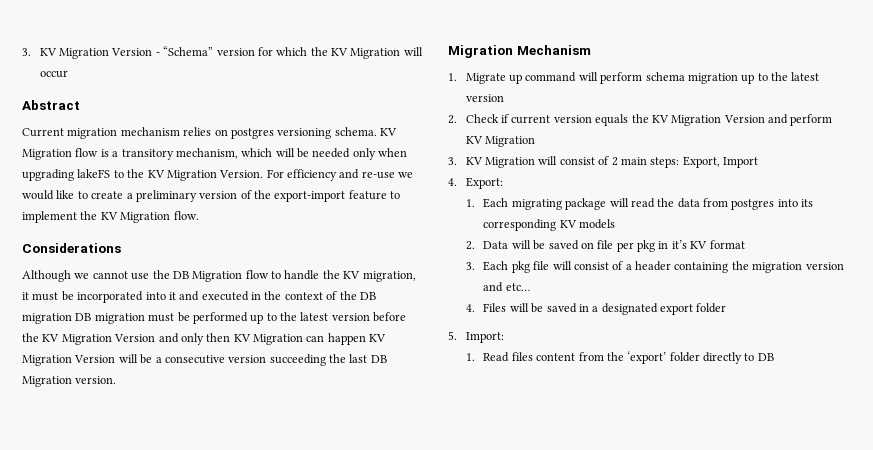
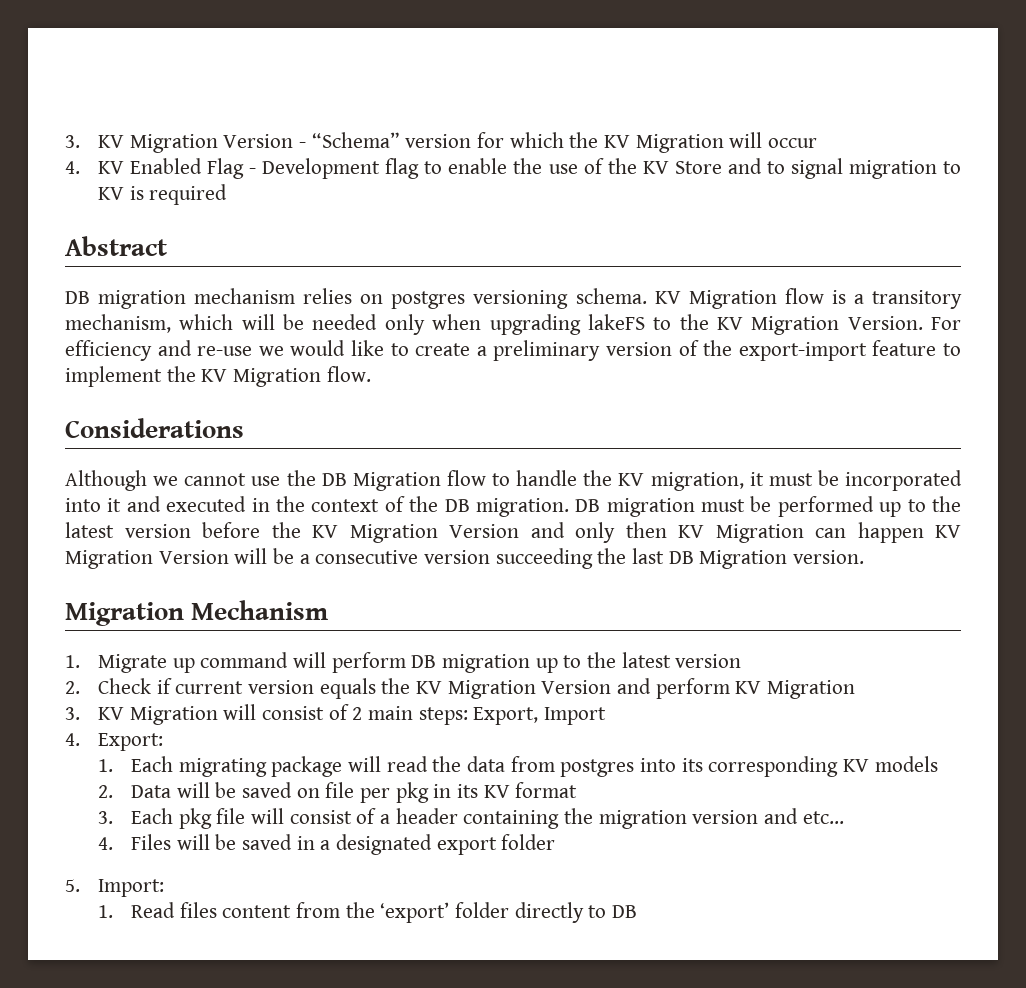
+ 4. KV Enabled Flag - Development flag to enable the use of the KV Store and to signal migration to KV is required
- Current migration mechanism relies on postgres versioning schema.
+ DB migration mechanism relies on postgres versioning schema.
- Although we cannot use the DB Migration flow to handle the KV migration, it must be incorporated into it and executed in the context of the DB migration DB migration must be performed up to the latest version before the KV Migration Version and only then KV Migration can happen KV Migration Version will be a consecutive version succeeding the last DB Migration version.
+ Although we cannot use the DB Migration flow to handle the KV migration, it must be incorporated into it and executed in the context of the DB migration. DB migration must be performed up to the latest version before the KV Migration Version and only then KV Migration can happen KV Migration Version will be a consecutive version succeeding the last DB Migration version.
- 1. Migrate up command will perform schema migration up to the latest version
+ 1. Migrate up command will perform DB migration up to the latest version
- 2. Data will be saved on file per pkg in it’s KV format
+ 2. Data will be saved on file per pkg in its KV format

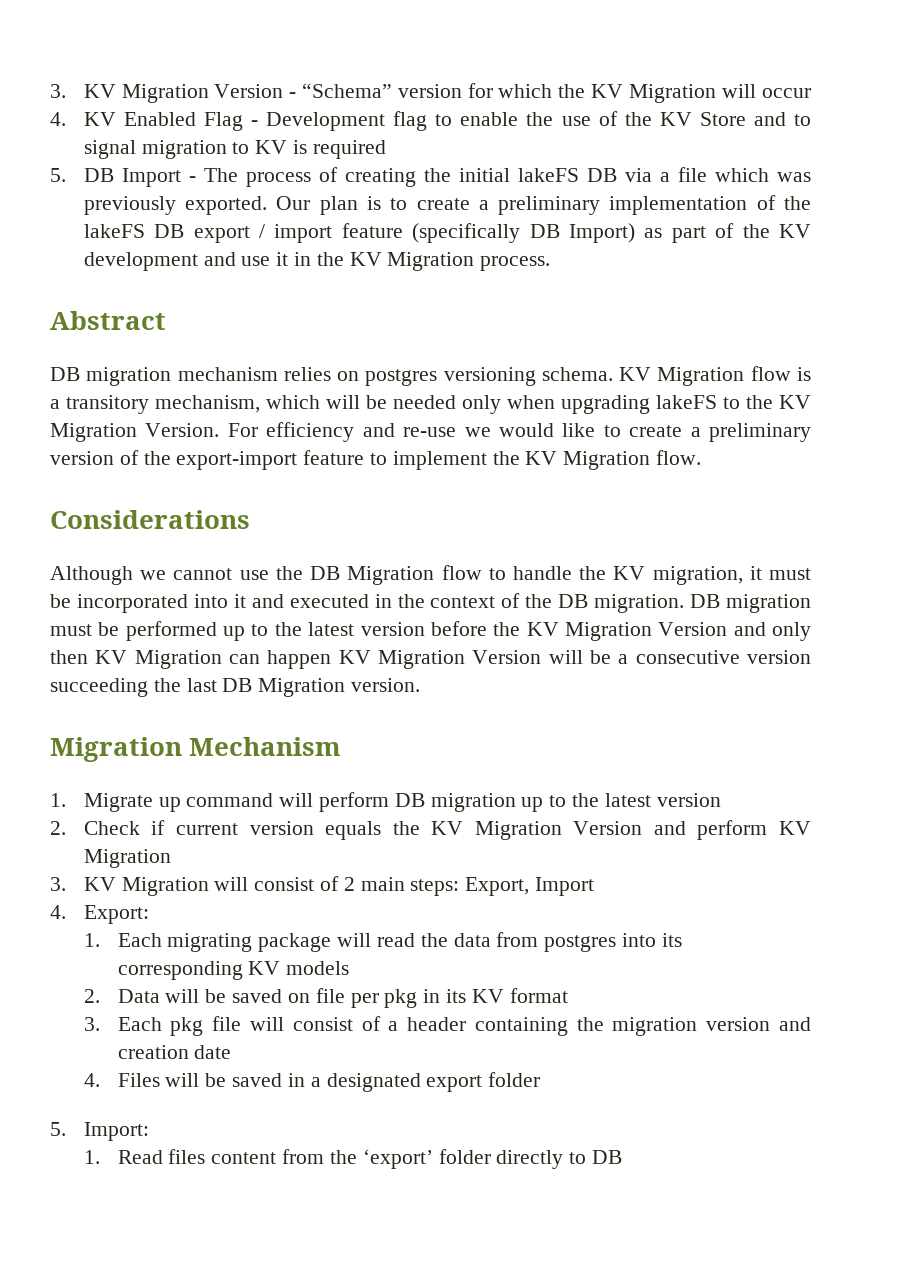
+ 5. DB Import - The process of creating the initial lakeFS DB via a file which was previously exported. Our plan is to create a preliminary implementation of the lakeFS DB export / import feature (specifically DB Import) as part of the KV development and use it in the KV Migration process.
- 3. Each pkg file will consist of a header containing the migration version and etc…
+ 3. Each pkg file will consist of a header containing the migration version and creation date

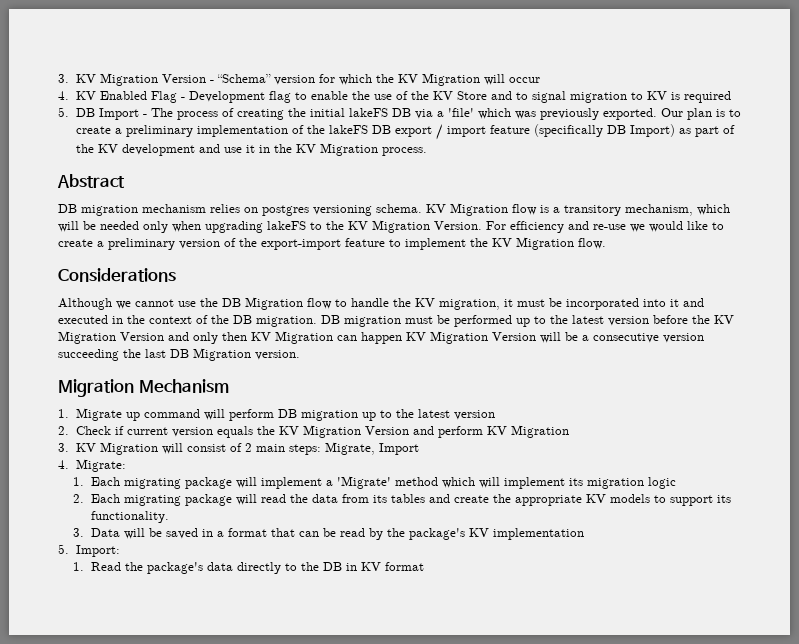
- 5. DB Import - The process of creating the initial lakeFS DB via a file which was previously exported.
+ 5. DB Import - The process of creating the initial lakeFS DB via a 'file' which was previously exported.
- 3. KV Migration will consist of 2 main steps: Export, Import
+ 3. KV Migration will consist of 2 main steps: Migrate, Import
- 4. Export:
- 1. Each migrating package will read the data from postgres into its corresponding KV models
- 2. Data will be saved on file per pkg in its KV format
- 3. Each pkg file will consist of a header containing the migration version and creation date
- 4. Files will be saved in a designated export folder
+ 4. Migrate:
+ 1. Each migrating package will implement a 'Migrate' method which will implement its migration logic
+ 2. Each migrating package will read the data from its tables and create the appropriate KV models to support its functionality.
+ 3. Data will be saved in a format that can be read by the package's KV implementation
  5. Import:
- 1. Read files content from the ‘export’ folder directly to DB
+ 1. Read the package's data directly to the DB in KV format

